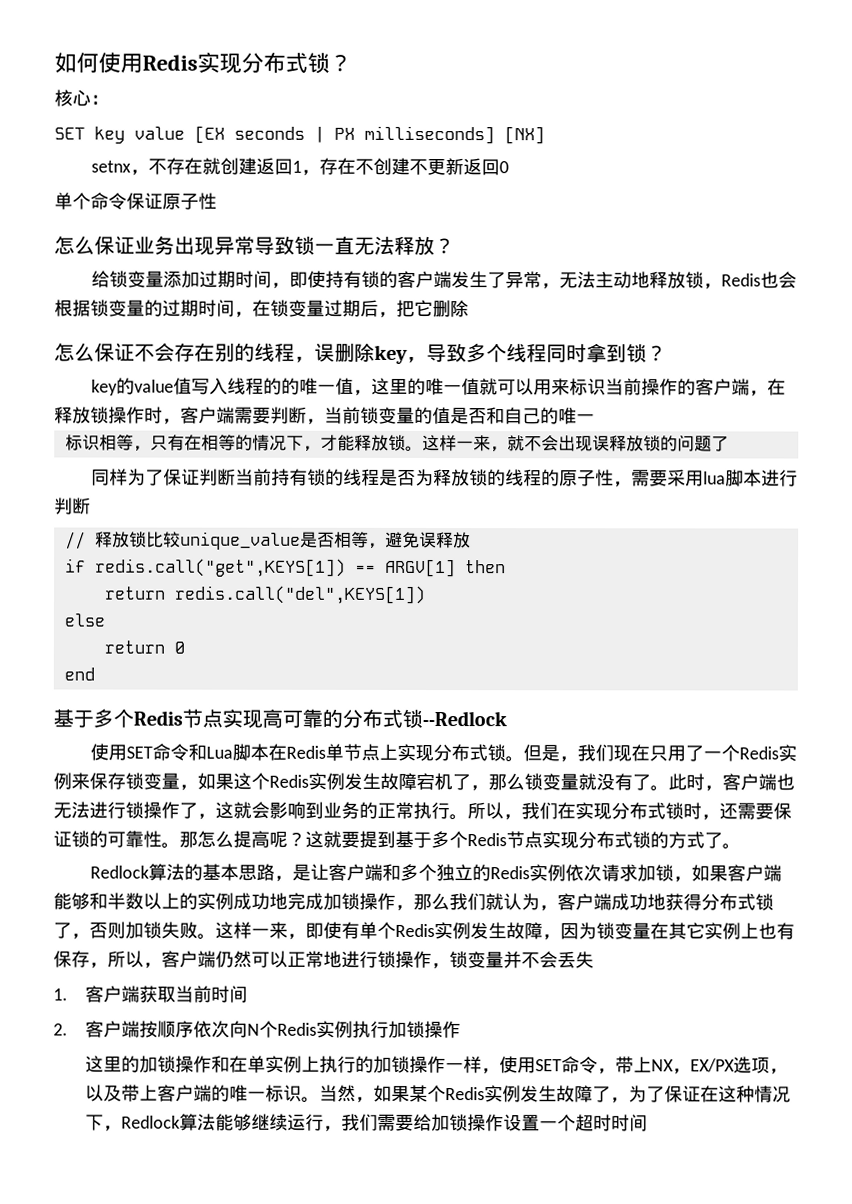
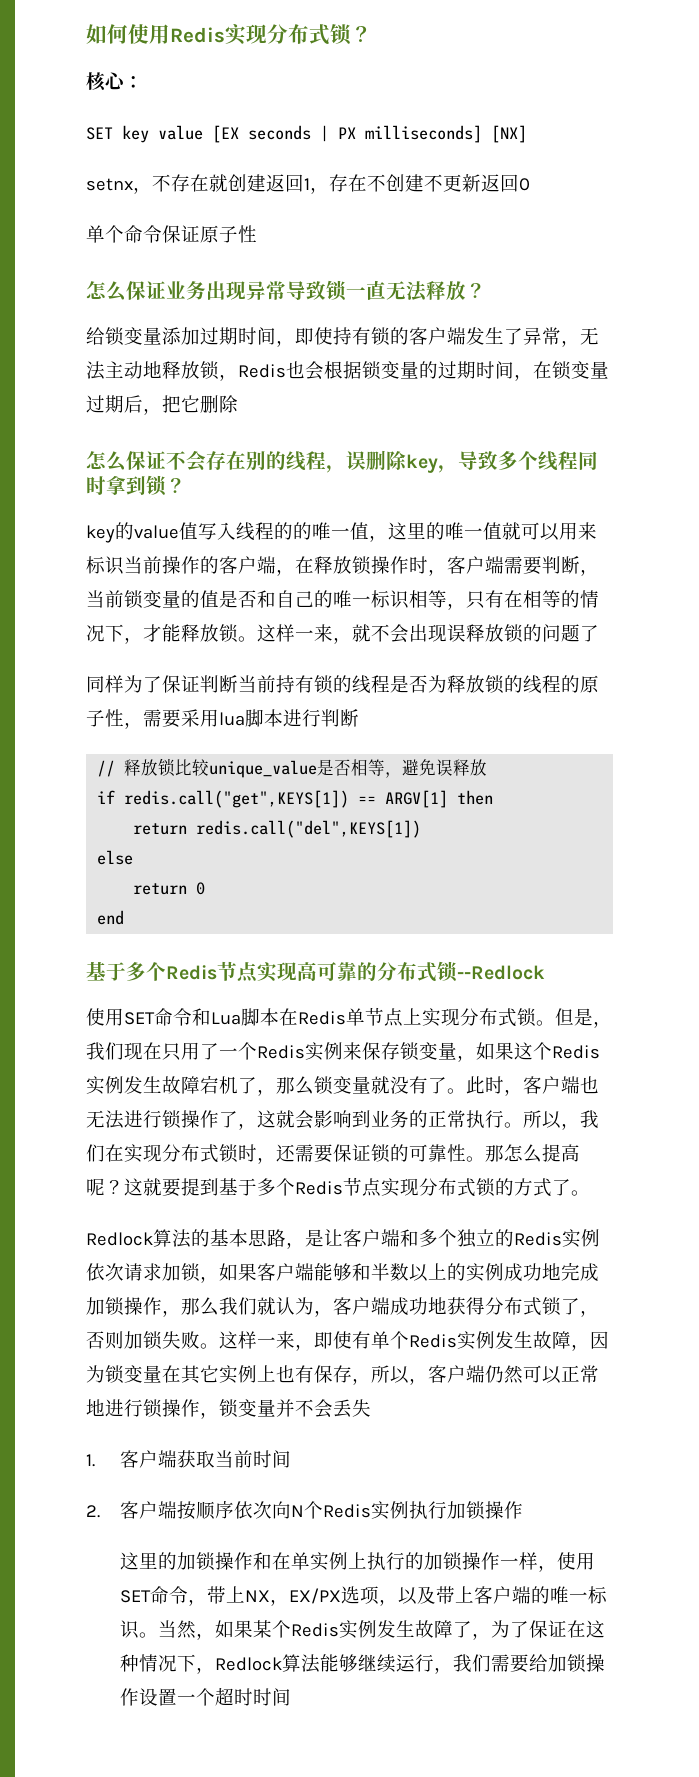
- key的value值写入线程的的唯一值，这里的唯一值就可以用来标识当前操作的客户端，在释放锁操作时，客户端需要判断，当前锁变量的值是否和自己的唯一
- 标识相等，只有在相等的情况下，才能释放锁。
+ key的value值写入线程的的唯一值，这里的唯一值就可以用来标识当前操作的客户端，在释放锁操作时，客户端需要判断，当前锁变量的值是否和自己的唯一标识相等，只有在相等的情况下，才能释放锁。

